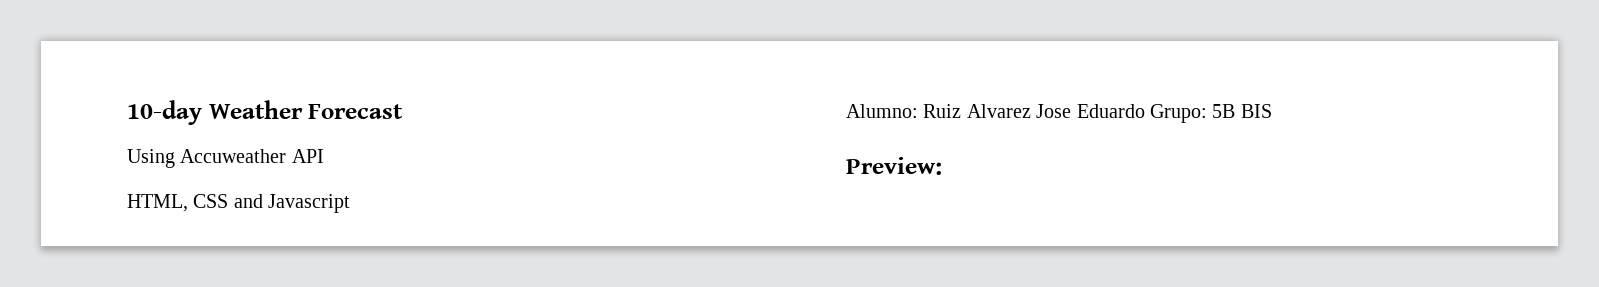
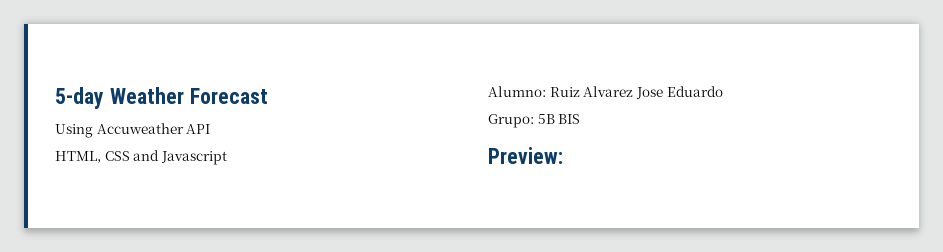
- 10-day Weather Forecast
+ 5-day Weather Forecast
- Alumno: Ruiz Alvarez Jose Eduardo Grupo: 5B BIS
+ Alumno: Ruiz Alvarez Jose Eduardo
+ Grupo: 5B BIS

